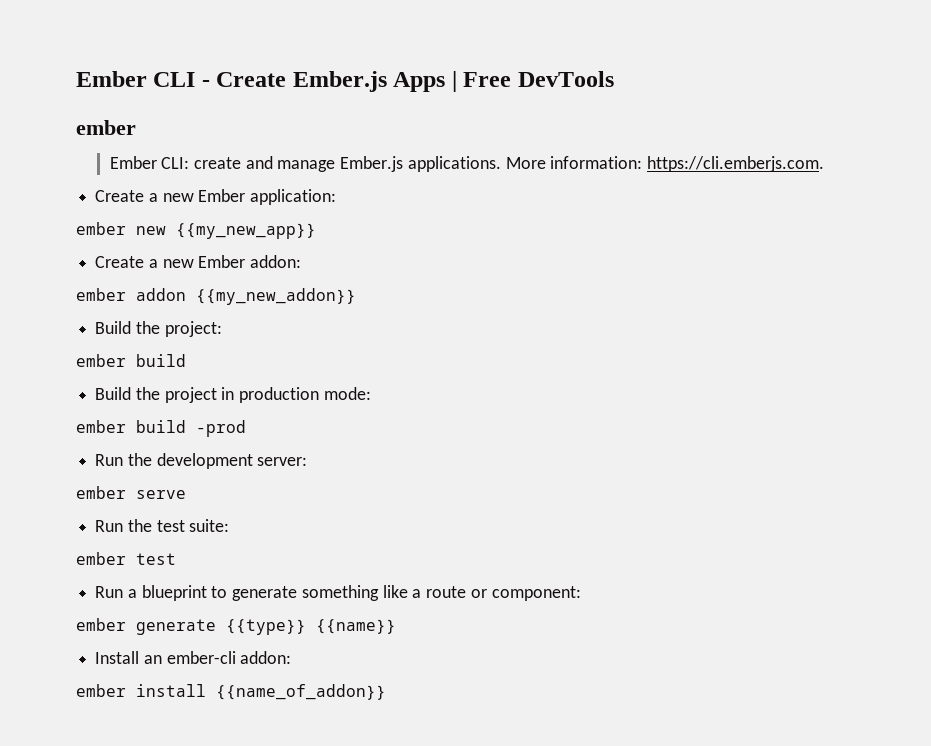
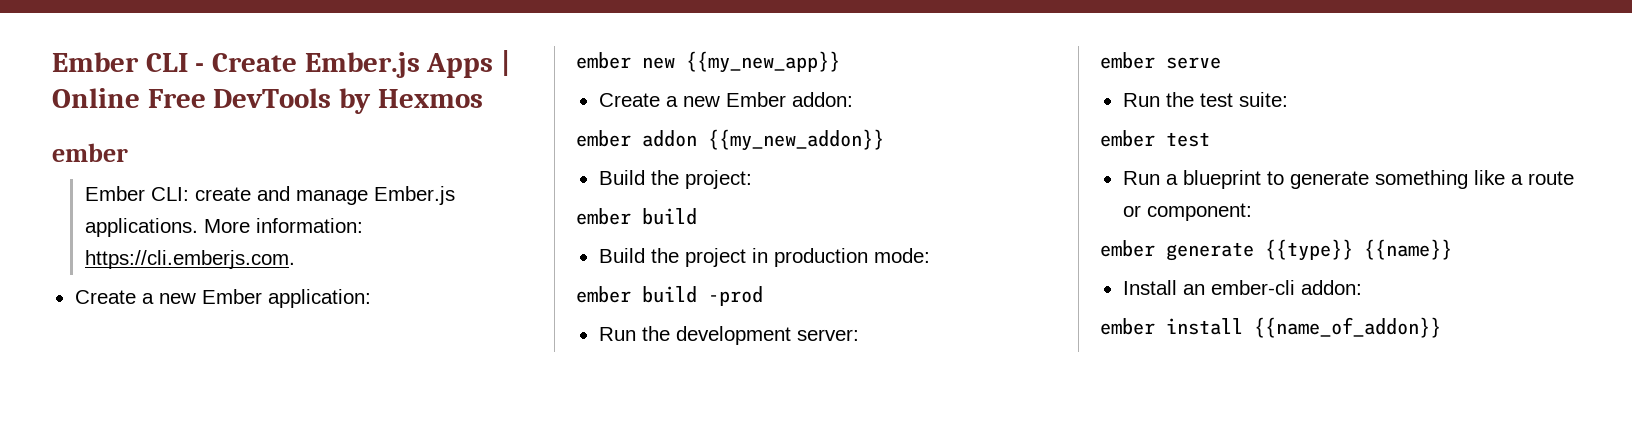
- Ember CLI - Create Ember.js Apps | Free DevTools
+ Ember CLI - Create Ember.js Apps | Online Free DevTools by Hexmos

